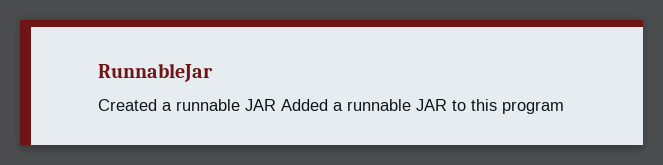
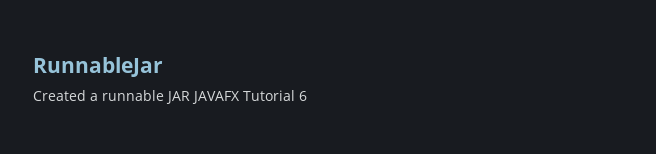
- Created a runnable JAR Added a runnable JAR to this program
+ Created a runnable JAR JAVAFX Tutorial 6

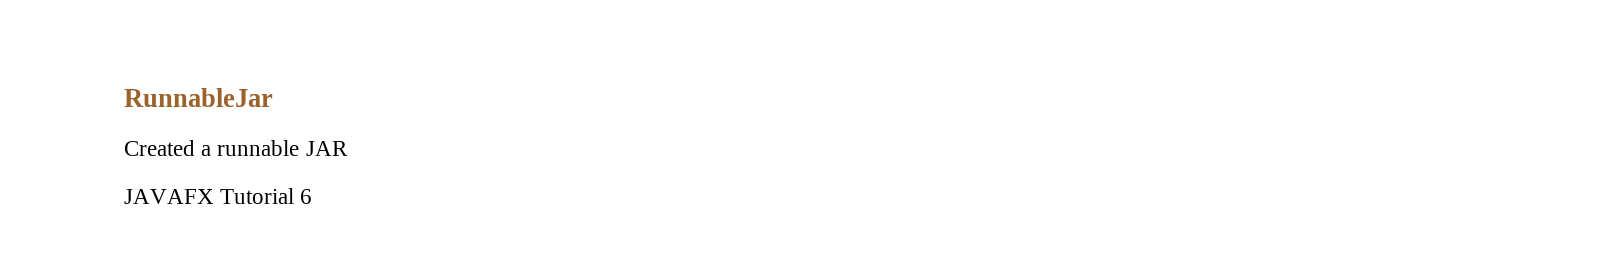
- Created a runnable JAR JAVAFX Tutorial 6
+ Created a runnable JAR
+ JAVAFX Tutorial 6

